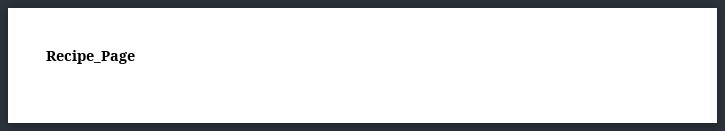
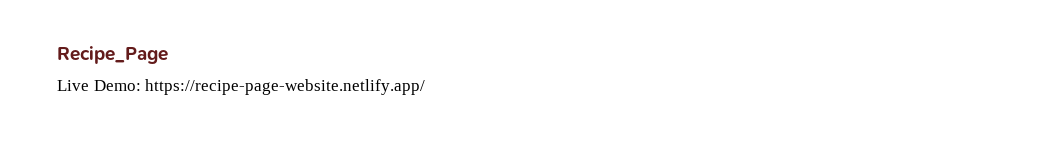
+ Live Demo: https://recipe-page-website.netlify.app/

